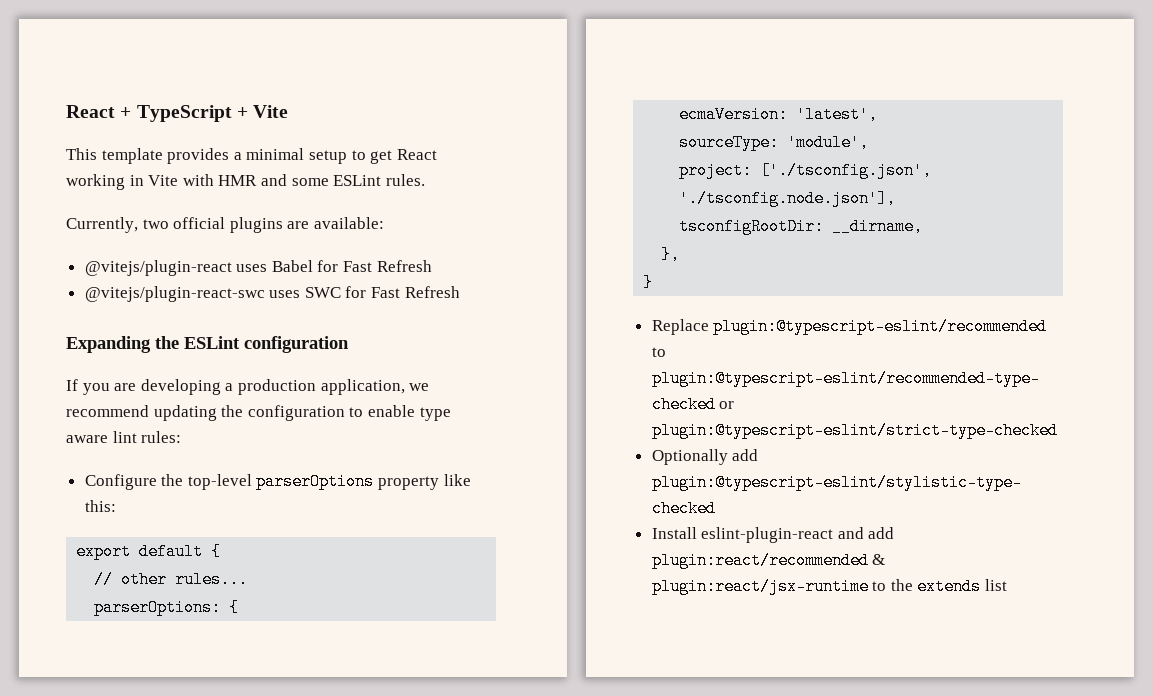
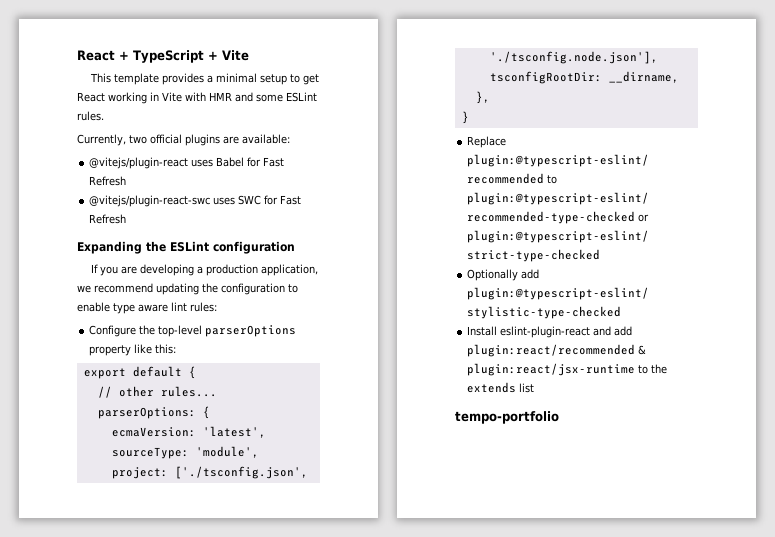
+ tempo-portfolio

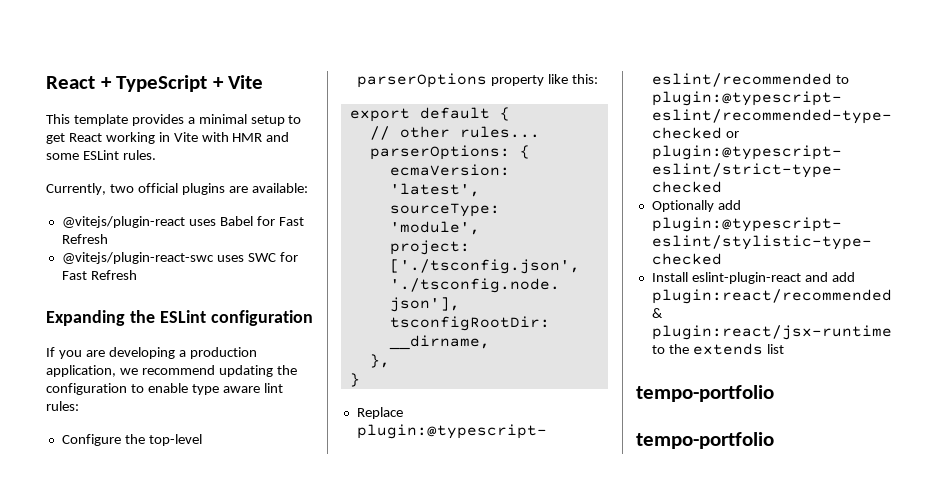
  Install eslint-plugin-react and add plugin:react/recommended & plugin:react/jsx-runtime to the extends list
+ tempo-portfolio

